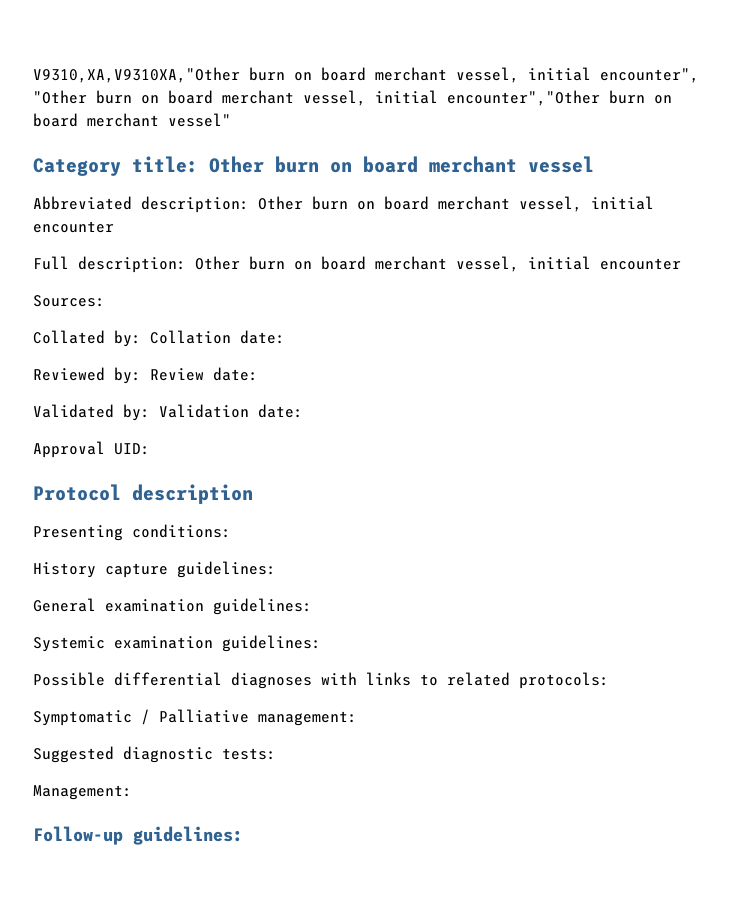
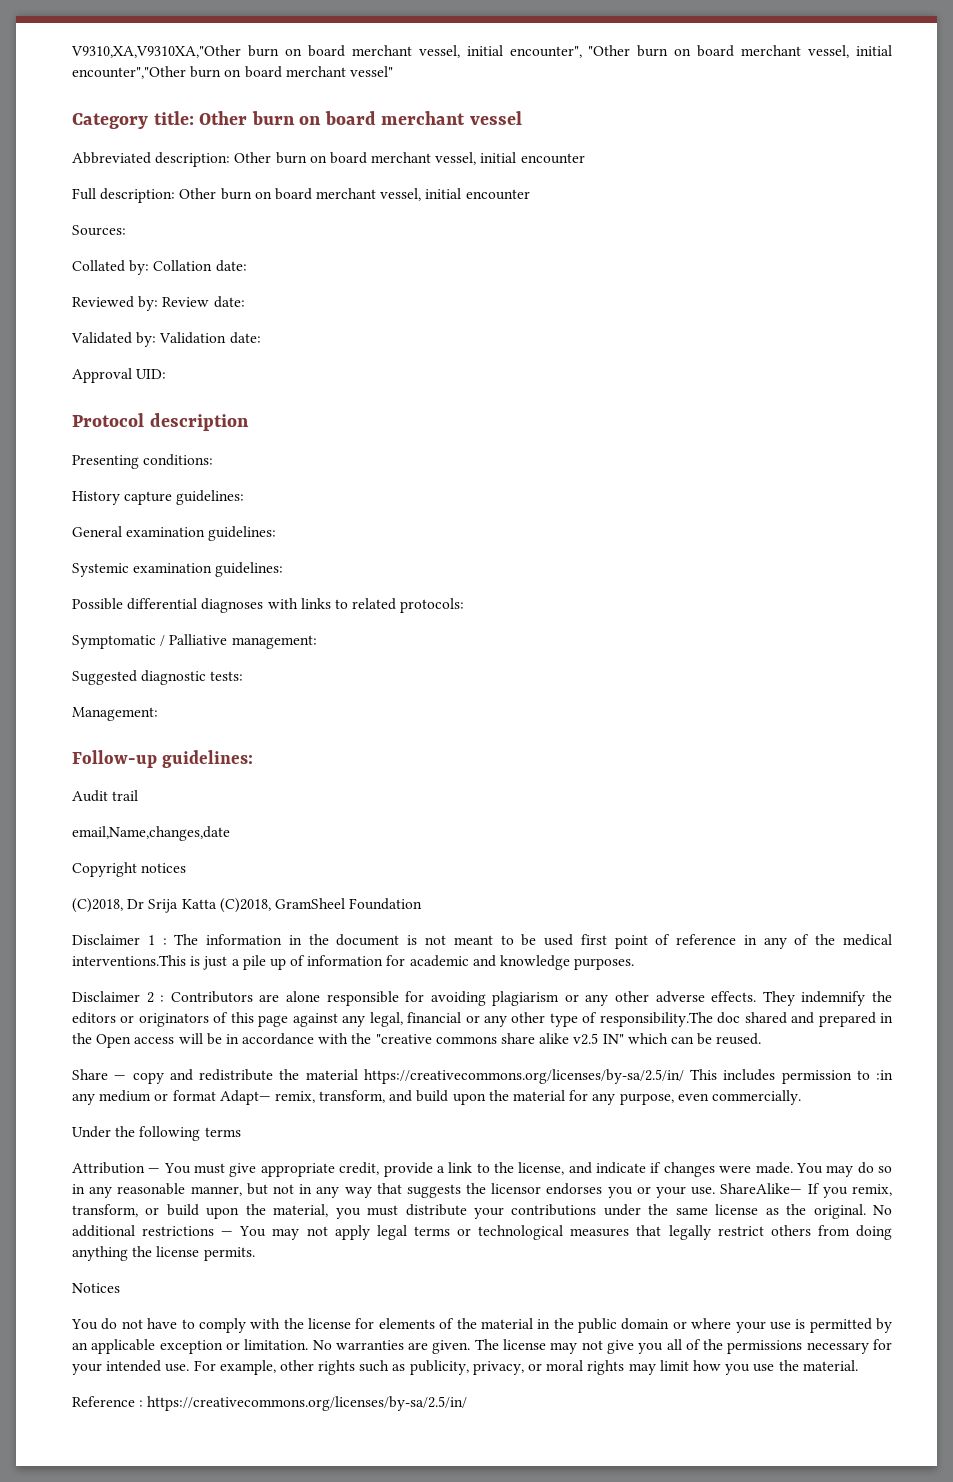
+ Audit trail
+ email,Name,changes,date
+ Copyright notices
+ (C)2018, Dr Srija Katta (C)2018, GramSheel Foundation
+ Disclaimer 1 : The information in the document is not meant to be used first point of reference in any of the medical interventions.This is just a pile up of information for academic and knowledge purposes.
+ Disclaimer 2 : Contributors are alone responsible for avoiding plagiarism or any other adverse effects. They indemnify the editors or originators of this page against any legal, financial or any other type of responsibility.The doc shared and prepared in the Open access will be in accordance with the "creative commons share alike v2.5 IN" which can be reused.
+ Share — copy and redistribute the material https://creativecommons.org/licenses/by-sa/2.5/in/ This includes permission to :in any medium or format Adapt— remix, transform, and build upon the material for any purpose, even commercially.
+ Under the following terms
+ Attribution — You must give appropriate credit, provide a link to the license, and indicate if changes were made. You may do so in any reasonable manner, but not in any way that suggests the licensor endorses you or your use. ShareAlike— If you remix, transform, or build upon the material, you must distribute your contributions under the same license as the original. No additional restrictions — You may not apply legal terms or technological measures that legally restrict others from doing anything the license permits.
+ Notices
+ You do not have to comply with the license for elements of the material in the public domain or where your use is permitted by an applicable exception or limitation. No warranties are given. The license may not give you all of the permissions necessary for your intended use. For example, other rights such as publicity, privacy, or moral rights may limit how you use the material.
+ Reference : https://creativecommons.org/licenses/by-sa/2.5/in/

